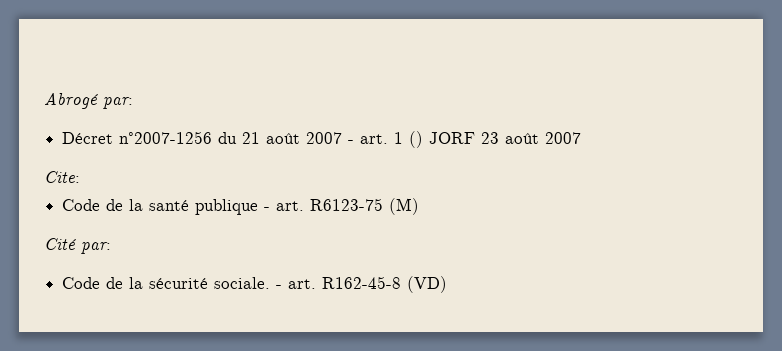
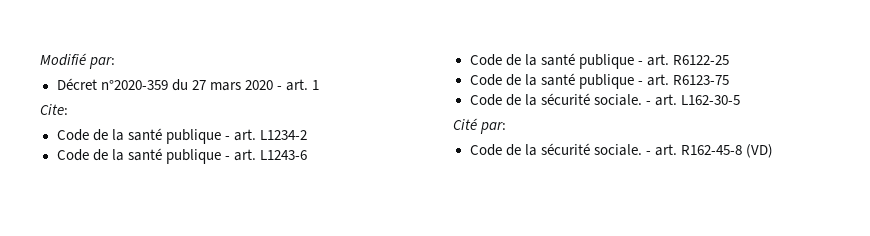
- Abrogé par:
+ Modifié par:
- Décret n°2007-1256 du 21 août 2007 - art. 1 () JORF 23 août 2007
+ Décret n°2020-359 du 27 mars 2020 - art. 1
  Cite:
+ Code de la santé publique - art. L1234-2
+ Code de la santé publique - art. L1243-6
+ Code de la santé publique - art. R6122-25
- Code de la santé publique - art. R6123-75 (M)
+ Code de la santé publique - art. R6123-75
+ Code de la sécurité sociale. - art. L162-30-5

